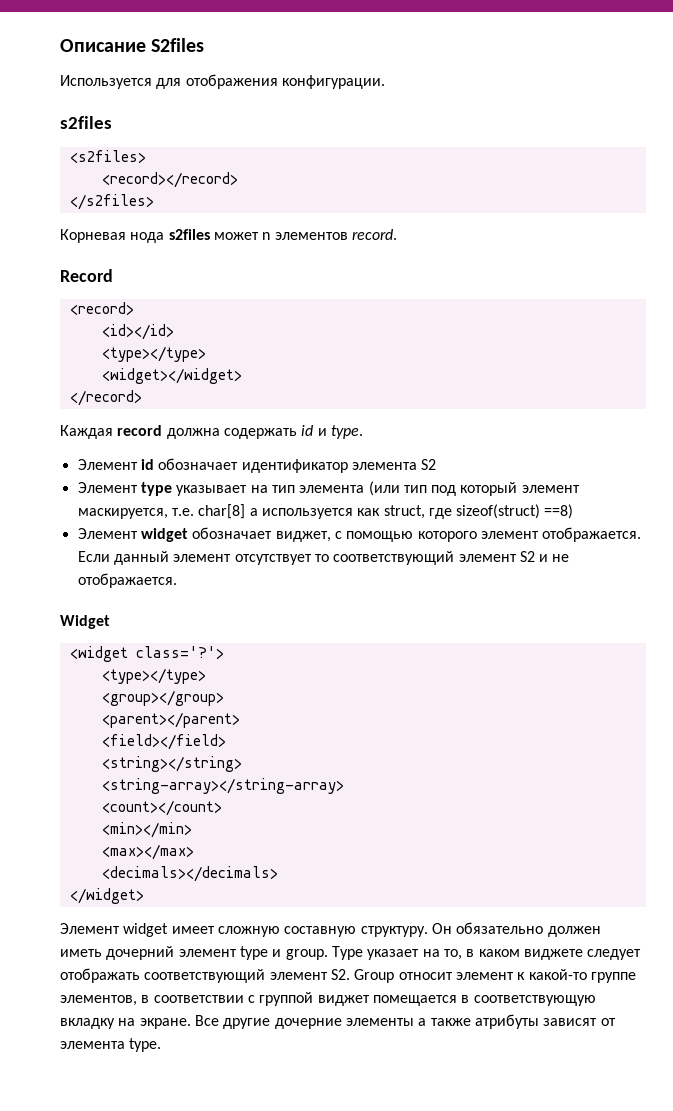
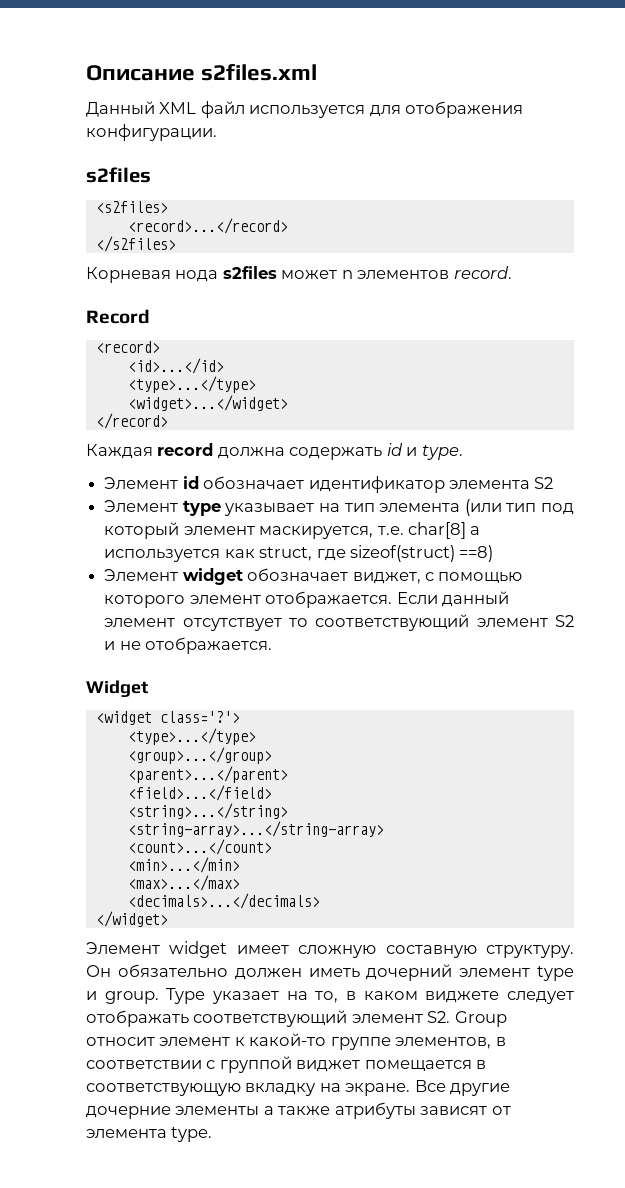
- Описание S2files
- Используется для отображения конфигурации.
+ Описание s2files.xml
+ Данный XML файл используется для отображения конфигурации.
- <record></record>
+ <record>...</record>
- <id></id>
- <type></type>
- <widget></widget>
+ <id>...</id>
+ <type>...</type>
+ <widget>...</widget>
  <widget class='?'>
- <type></type>
- <group></group>
- <parent></parent>
- <field></field>
- <string></string>
- <string-array></string-array>
- <count></count>
- <min></min>
- <max></max>
- <decimals></decimals>
+ <type>...</type>
+ <group>...</group>
+ <parent>...</parent>
+ <field>...</field>
+ <string>...</string>
+ <string-array>...</string-array>
+ <count>...</count>
+ <min>...</min>
+ <max>...</max>
+ <decimals>...</decimals>

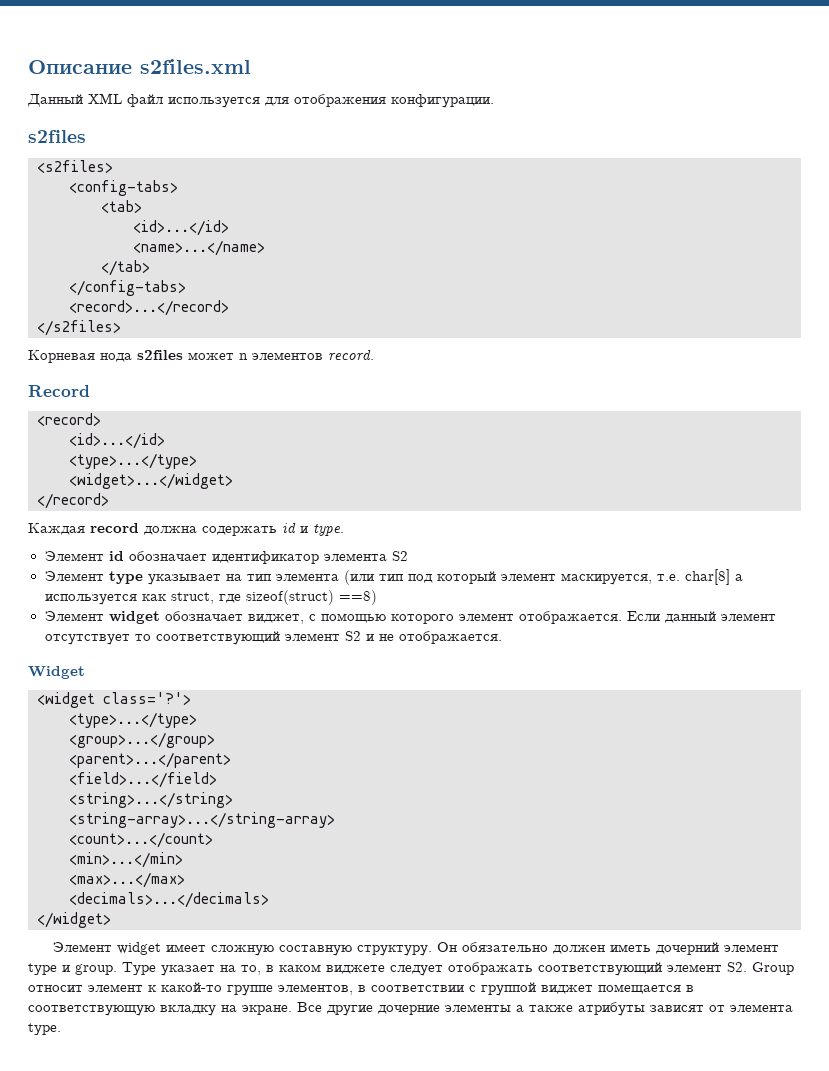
+ <config-tabs>
+ <tab>
+ <id>...</id>
+ <name>...</name>
+ </tab>
+ </config-tabs>

